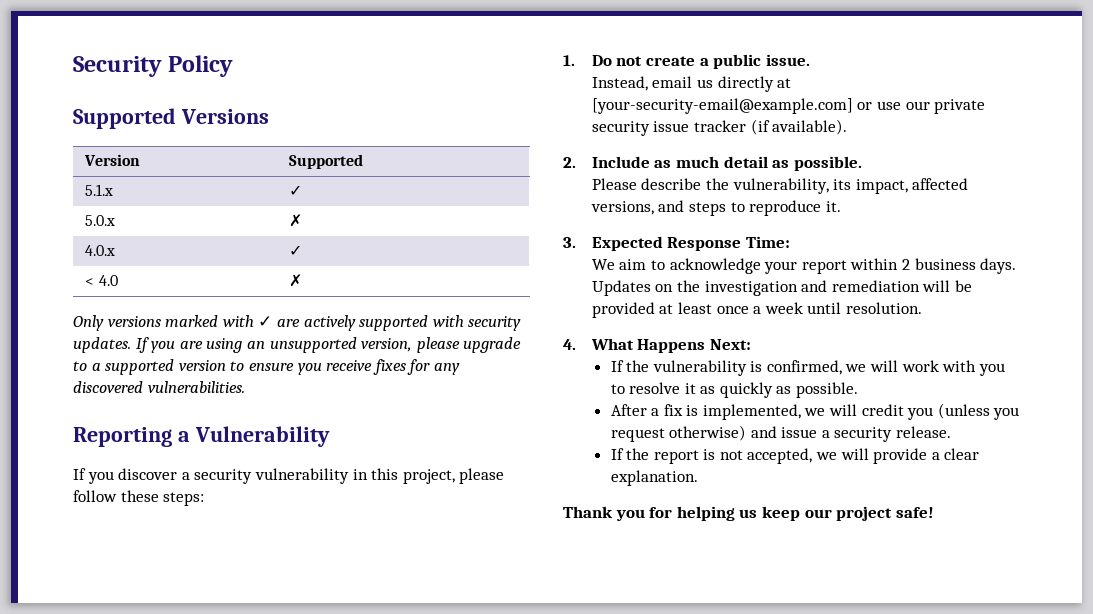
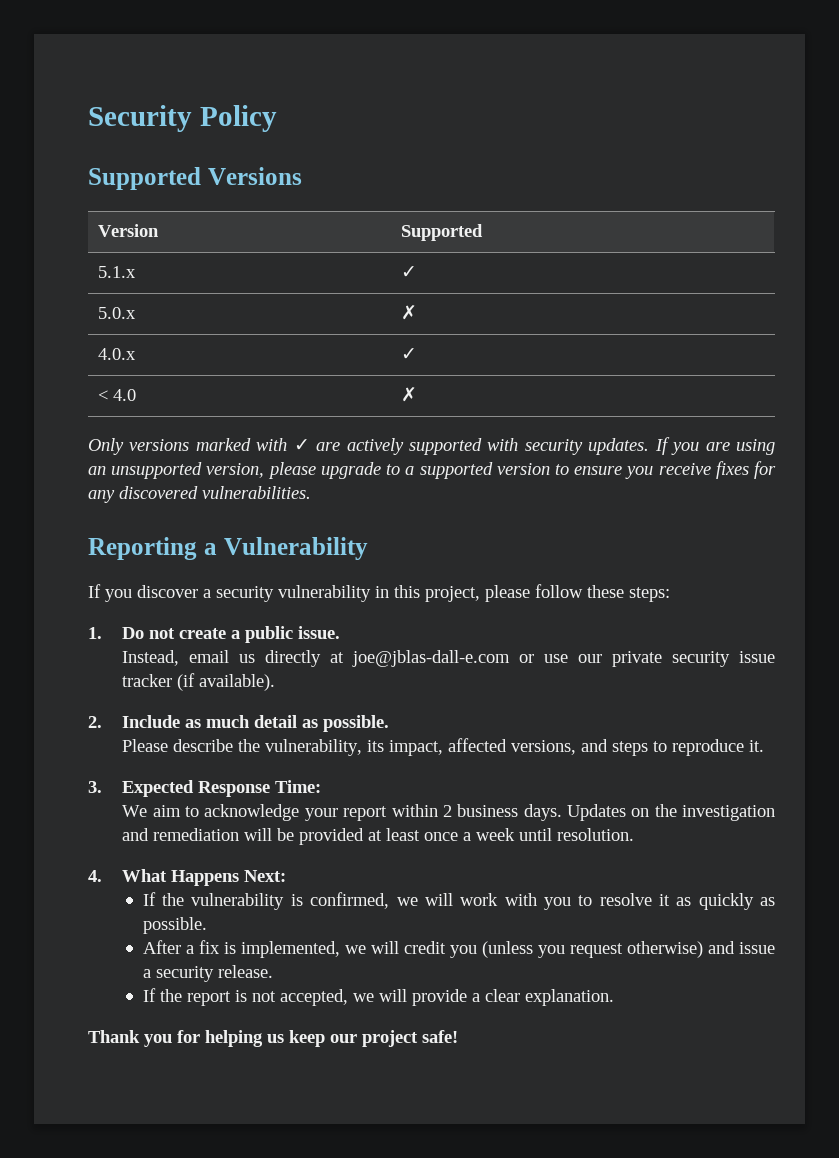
- Instead, email us directly at [your-security-email@example.com] or use our private security issue tracker (if available).
+ Instead, email us directly at joe@jblas-dall-e.com or use our private security issue tracker (if available).

